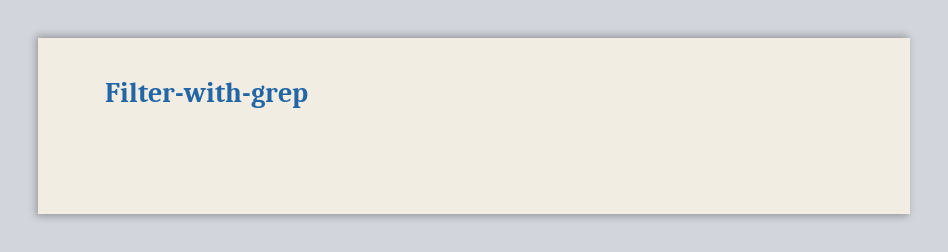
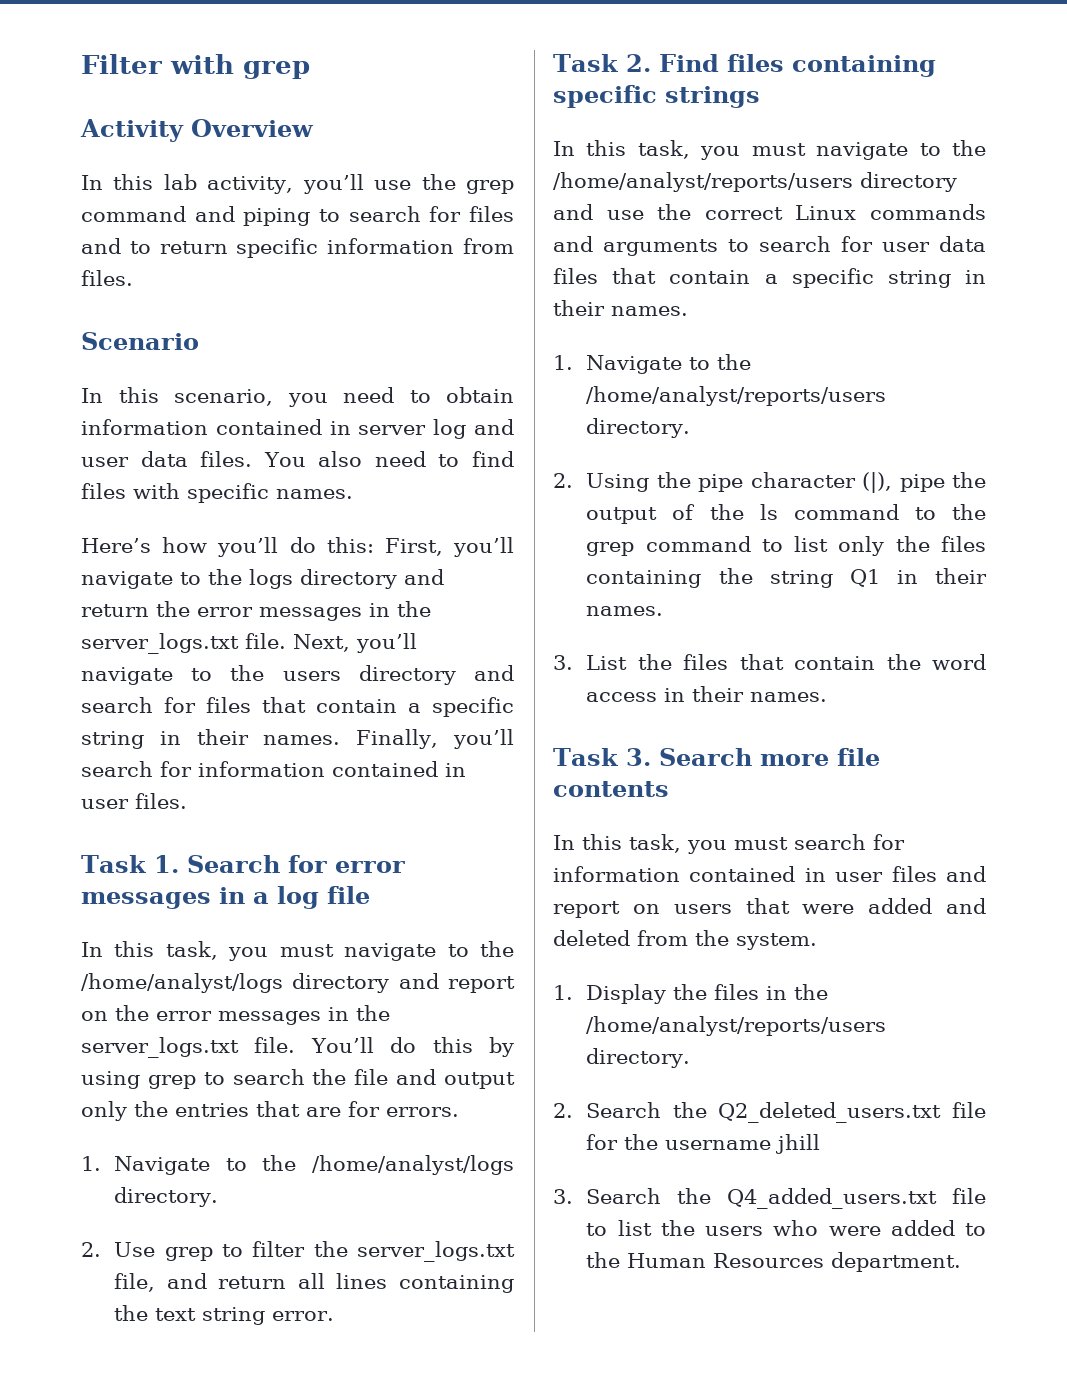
- Filter-with-grep
+ Filter with grep
+ Activity Overview
+ In this lab activity, you’ll use the grep command and piping to search for files and to return specific information from files.
+ Scenario
+ In this scenario, you need to obtain information contained in server log and user data files. You also need to find files with specific names.
+ Here’s how you’ll do this: First, you’ll navigate to the logs directory and return the error messages in the server_logs.txt file. Next, you’ll navigate to the users directory and search for files that contain a specific string in their names. Finally, you’ll search for information contained in user files.
+ Task 1. Search for error messages in a log file
+ In this task, you must navigate to the /home/analyst/logs directory and report on the error messages in the server_logs.txt file. You’ll do this by using grep to search the file and output only the entries that are for errors.
+ 1. Navigate to the /home/analyst/logs directory.
+ 2. Use grep to filter the server_logs.txt file, and return all lines containing the text string error.
+ Task 2. Find files containing specific strings
+ In this task, you must navigate to the /home/analyst/reports/users directory and use the correct Linux commands and arguments to search for user data files that contain a specific string in their names.
+ 1. Navigate to the /home/analyst/reports/users directory.
+ 2. Using the pipe character (|), pipe the output of the ls command to the grep command to list only the files containing the string Q1 in their names.
+ 3. List the files that contain the word access in their names.
+ Task 3. Search more file contents
+ In this task, you must search for information contained in user files and report on users that were added and deleted from the system.
+ 1. Display the files in the /home/analyst/reports/users directory.
+ 2. Search the Q2_deleted_users.txt file for the username jhill
+ 3. Search the Q4_added_users.txt file to list the users who were added to the Human Resources department.

